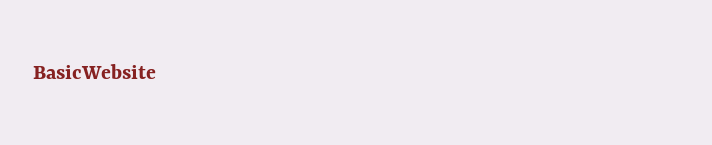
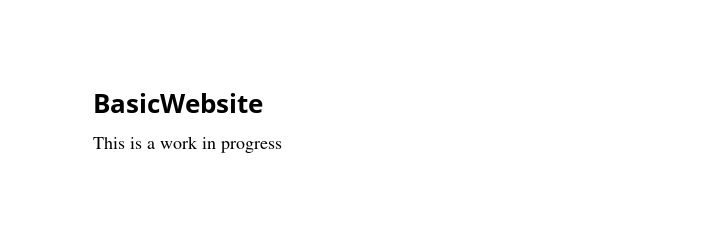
+ This is a work in progress

